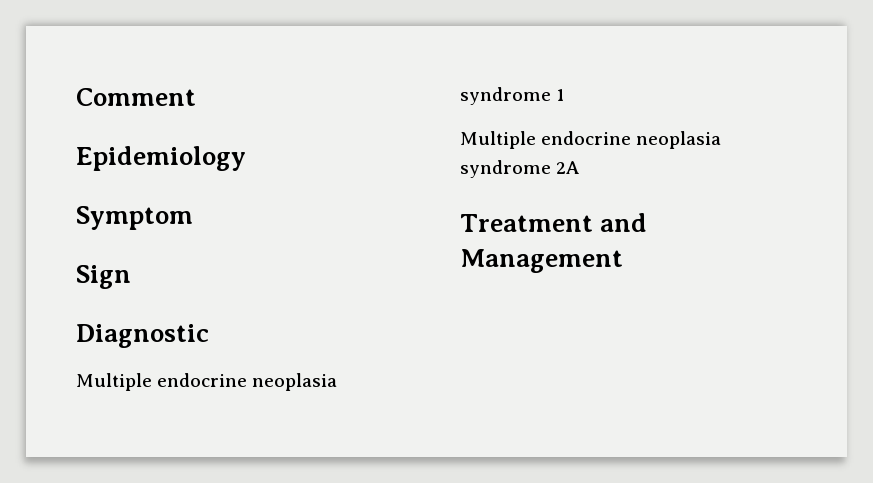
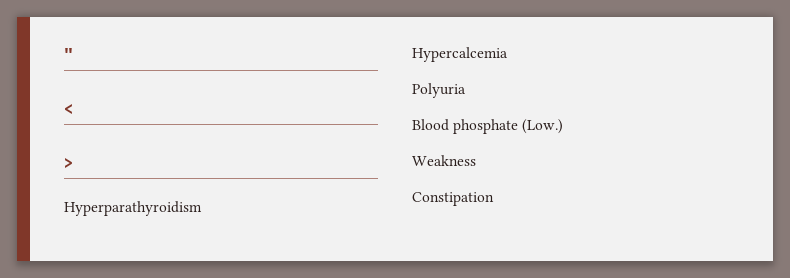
- Comment
- Epidemiology
- Symptom
- Sign
- Diagnostic
- Multiple endocrine neoplasia syndrome 1
- Multiple endocrine neoplasia syndrome 2A
- Treatment and Management
+ "
+ <
+ >
+ Hyperparathyroidism
+ Hypercalcemia
+ Polyuria
+ Blood phosphate (Low.)
+ Weakness
+ Constipation

